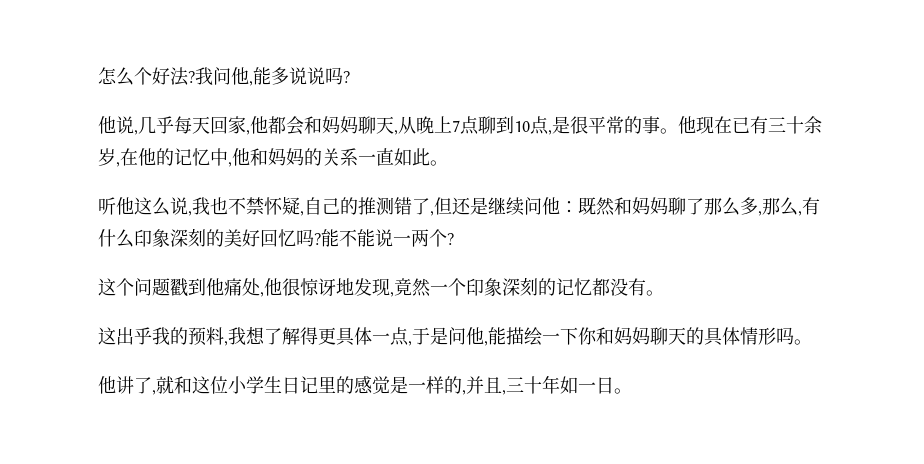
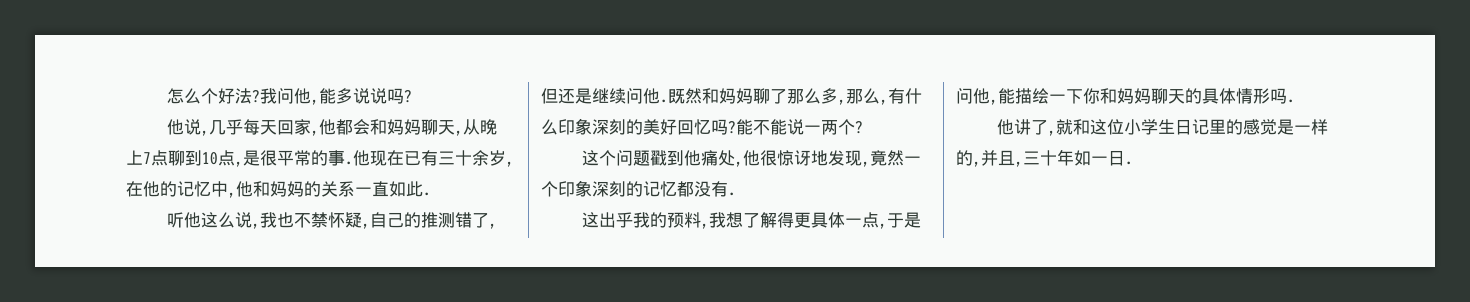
- 他说,几乎每天回家,他都会和妈妈聊天,从晚上7点聊到10点,是很平常的事。
+ 他说,几乎每天回家,他都会和妈妈聊天,从晚上7点聊到10点,是很平常的事.
- 他现在已有三十余岁,在他的记忆中,他和妈妈的关系一直如此。
+ 他现在已有三十余岁,在他的记忆中,他和妈妈的关系一直如此.
- 听他这么说,我也不禁怀疑,自己的推测错了,但还是继续问他：既然和妈妈聊了那么多,那么,有什么印象深刻的美好回忆吗?
+ 听他这么说,我也不禁怀疑,自己的推测错了,但还是继续问他.既然和妈妈聊了那么多,那么,有什么印象深刻的美好回忆吗?
- 这个问题戳到他痛处,他很惊讶地发现,竟然一个印象深刻的记忆都没有。
+ 这个问题戳到他痛处,他很惊讶地发现,竟然一个印象深刻的记忆都没有.
- 这出乎我的预料,我想了解得更具体一点,于是问他,能描绘一下你和妈妈聊天的具体情形吗。
+ 这出乎我的预料,我想了解得更具体一点,于是问他,能描绘一下你和妈妈聊天的具体情形吗.
- 他讲了,就和这位小学生日记里的感觉是一样的,并且,三十年如一日。
+ 他讲了,就和这位小学生日记里的感觉是一样的,并且,三十年如一日.

